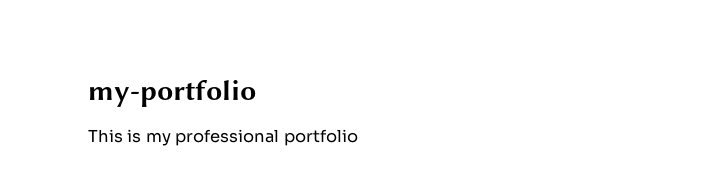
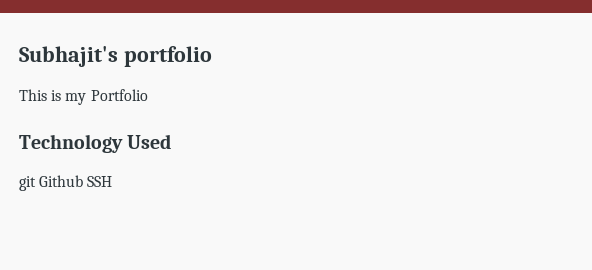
- my-portfolio
+ Subhajit's portfolio
- This is my professional portfolio
+ This is my Portfolio
+ Technology Used
+ git Github SSH

